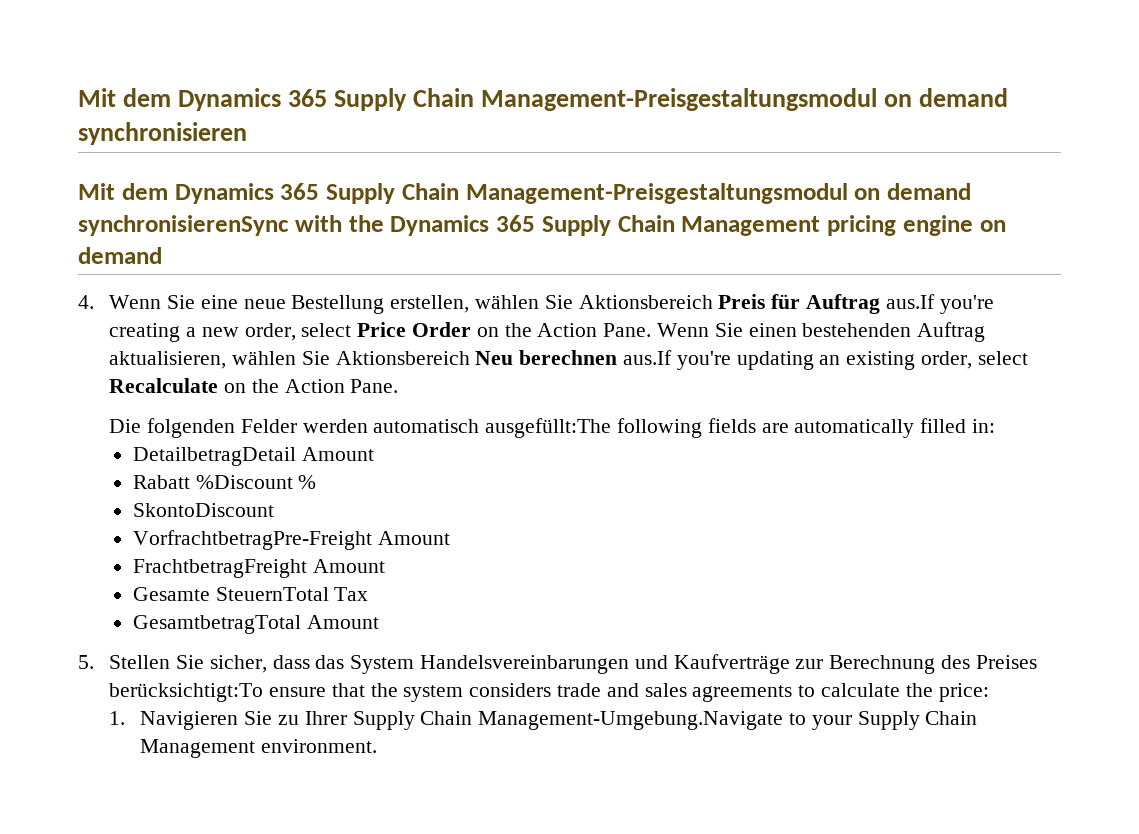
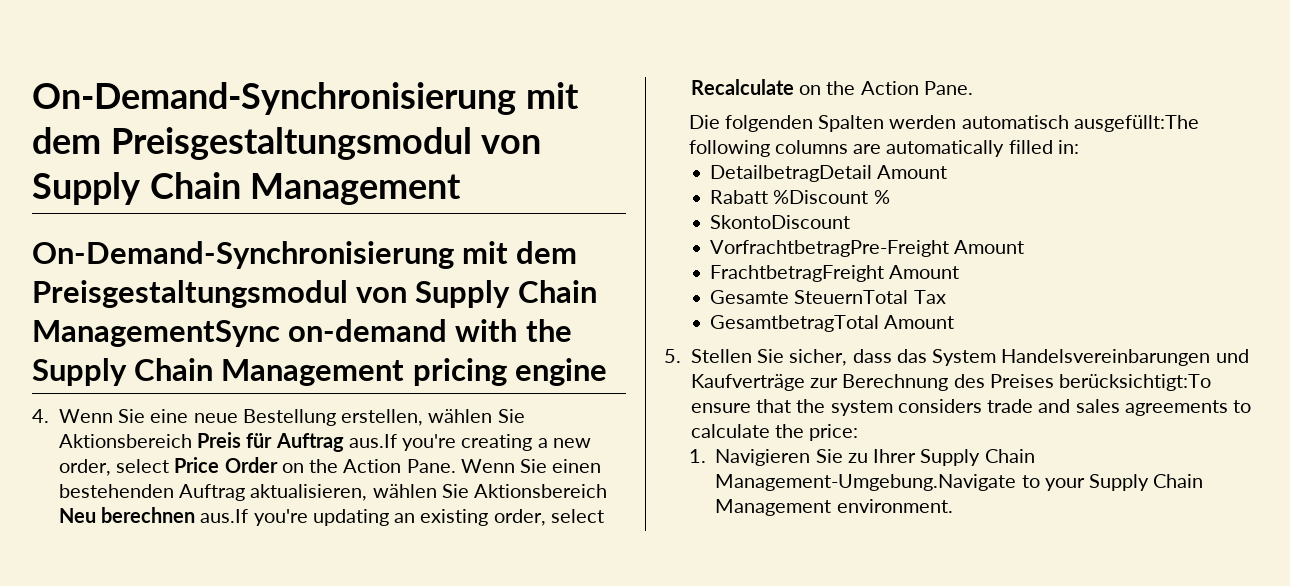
- Mit dem Dynamics 365 Supply Chain Management-Preisgestaltungsmodul on demand synchronisieren
- Mit dem Dynamics 365 Supply Chain Management-Preisgestaltungsmodul on demand synchronisierenSync with the Dynamics 365 Supply Chain Management pricing engine on demand
+ On-Demand-Synchronisierung mit dem Preisgestaltungsmodul von Supply Chain Management
+ On-Demand-Synchronisierung mit dem Preisgestaltungsmodul von Supply Chain ManagementSync on-demand with the Supply Chain Management pricing engine
- Die folgenden Felder werden automatisch ausgefüllt:The following fields are automatically filled in:
+ Die folgenden Spalten werden automatisch ausgefüllt:The following columns are automatically filled in:

